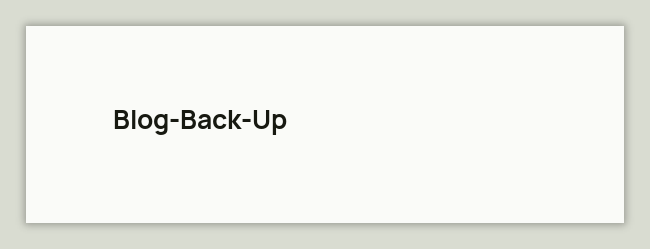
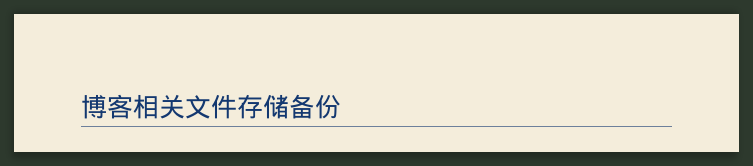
- Blog-Back-Up
+ 博客相关文件存储备份

